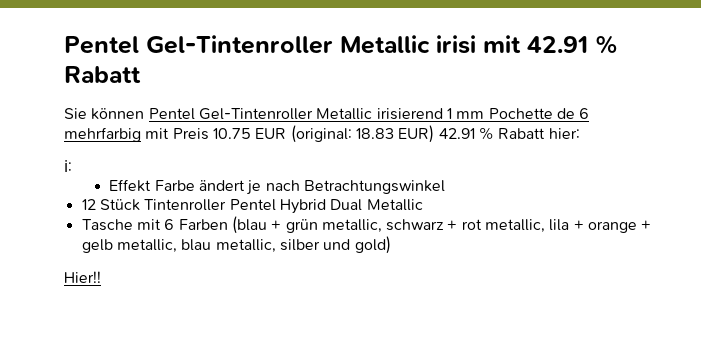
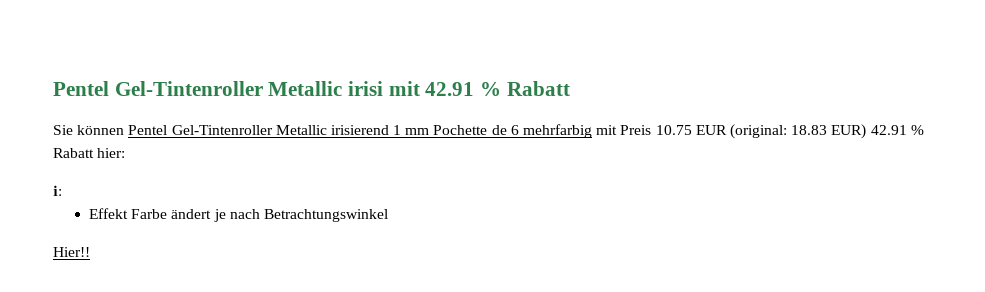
- 12 Stück Tintenroller Pentel Hybrid Dual Metallic
- Tasche mit 6 Farben (blau + grün metallic, schwarz + rot metallic, lila + orange + gelb metallic, blau metallic, silber und gold)

